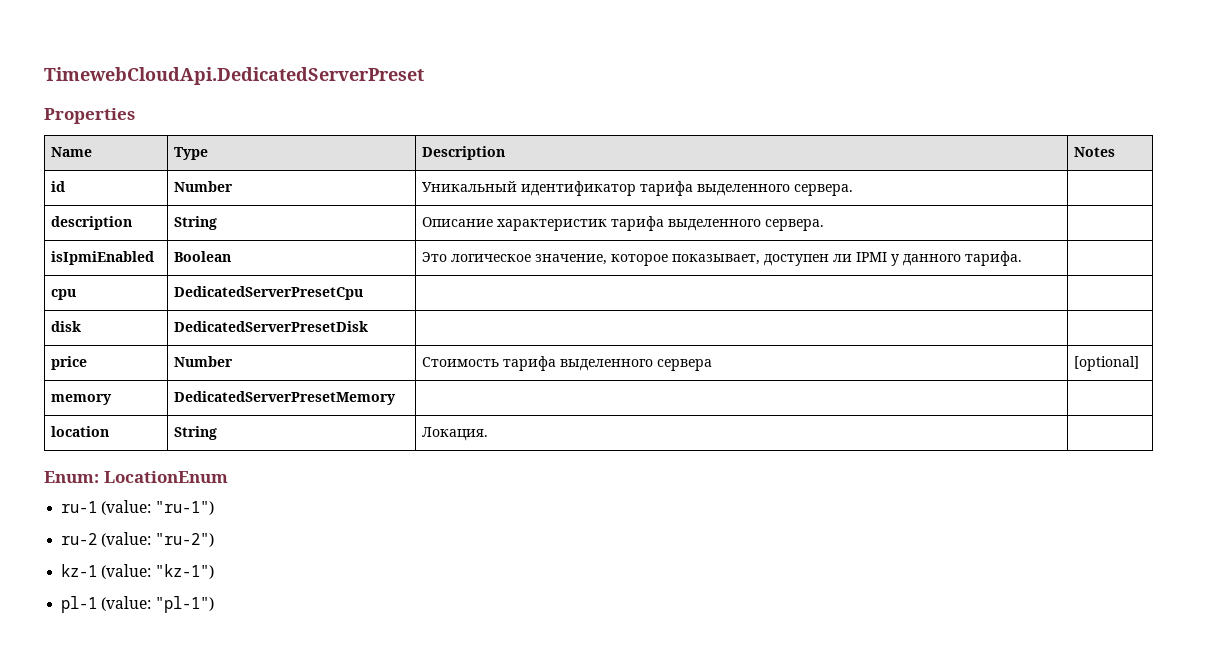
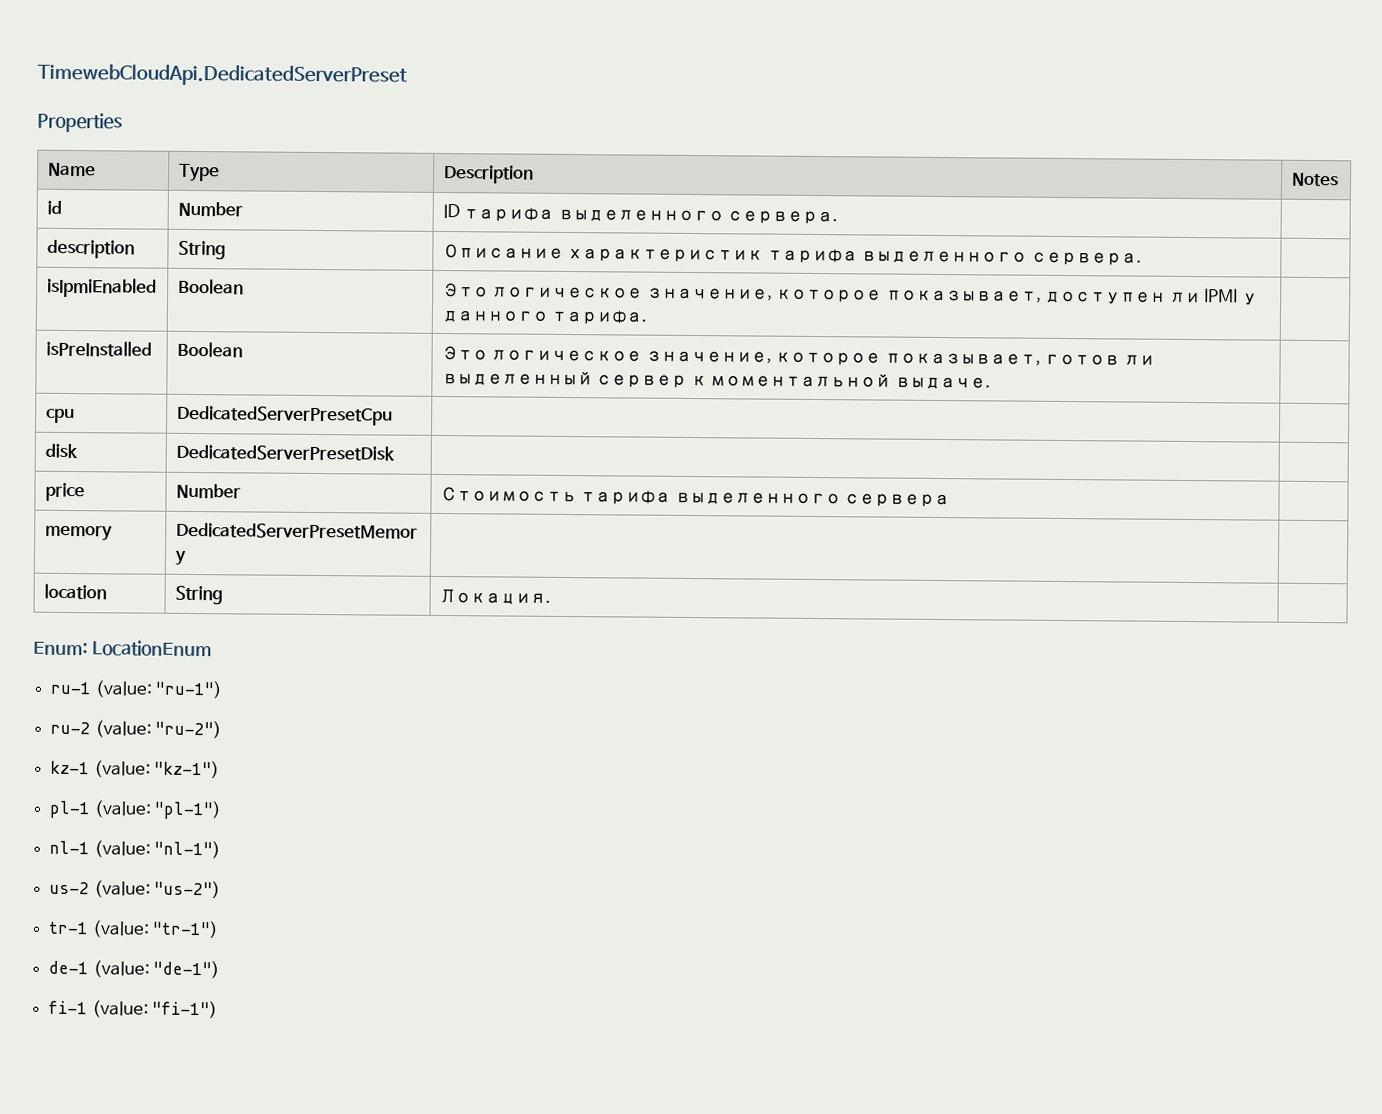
- id | Number | Уникальный идентификатор тарифа выделенного сервера. |
+ id | Number | ID тарифа выделенного сервера. |
+ isPreInstalled | Boolean | Это логическое значение, которое показывает, готов ли выделенный сервер к моментальной выдаче. |
- price | Number | Стоимость тарифа выделенного сервера | [optional]
+ price | Number | Стоимость тарифа выделенного сервера |
+ nl-1 (value: "nl-1")
+ us-2 (value: "us-2")
+ tr-1 (value: "tr-1")
+ de-1 (value: "de-1")
+ fi-1 (value: "fi-1")

